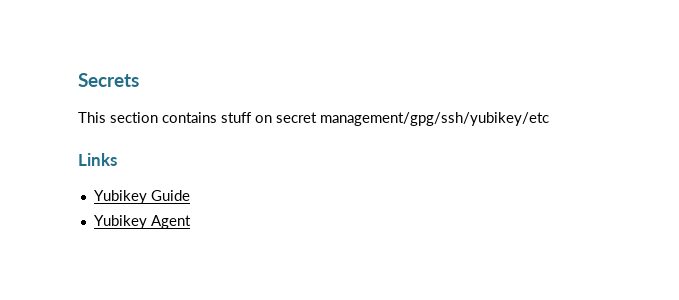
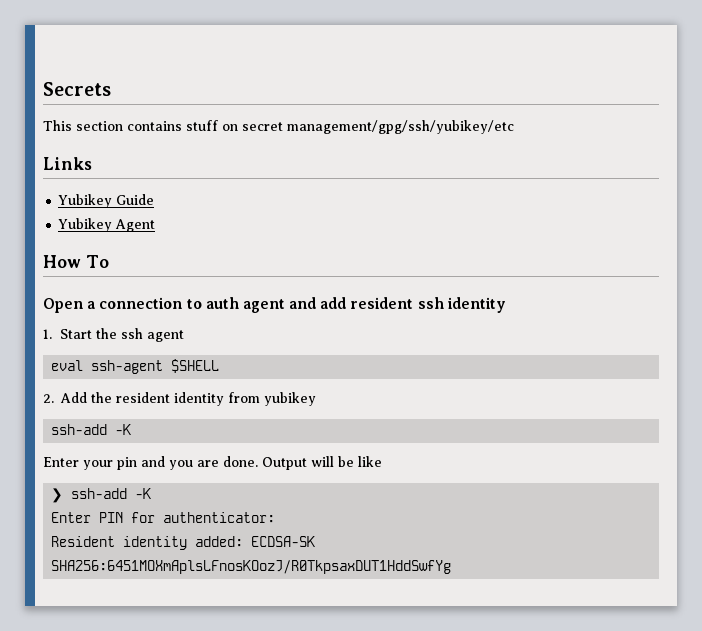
+ How To
+ Open a connection to auth agent and add resident ssh identity
+ 1. Start the ssh agent
+ eval ssh-agent $SHELL
+ 2. Add the resident identity from yubikey
+ ssh-add -K
+ Enter your pin and you are done. Output will be like
+ ❯ ssh-add -K
+ Enter PIN for authenticator:
+ Resident identity added: ECDSA-SK SHA256:6451MOXmAplsLFnosKOozJ/R0TkpsaxDUT1HddSwfYg

